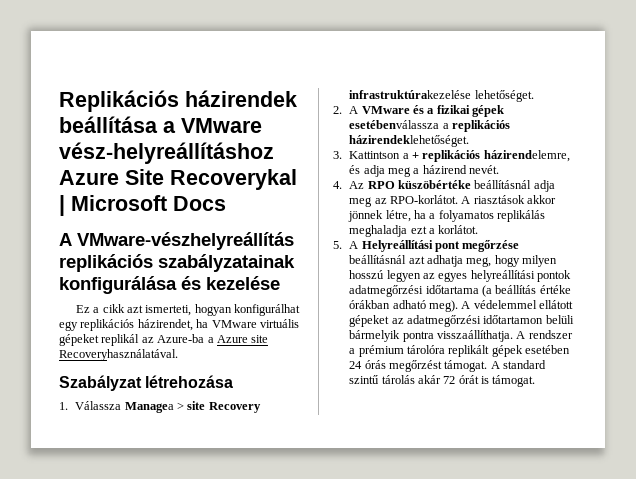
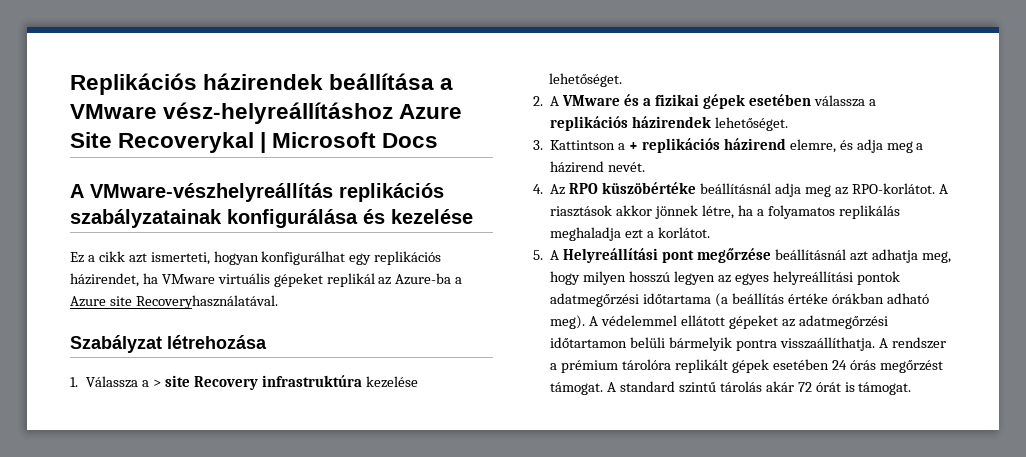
- 1. Válassza Managea > site Recovery infrastruktúrakezelése lehetőséget.
+ 1. Válassza a > site Recovery infrastruktúra kezelése lehetőséget.
- 2. A VMware és a fizikai gépek esetébenválassza a replikációs házirendeklehetőséget.
+ 2. A VMware és a fizikai gépek esetében válassza a replikációs házirendek lehetőséget.
- 3. Kattintson a + replikációs házirendelemre, és adja meg a házirend nevét.
+ 3. Kattintson a + replikációs házirend elemre, és adja meg a házirend nevét.

